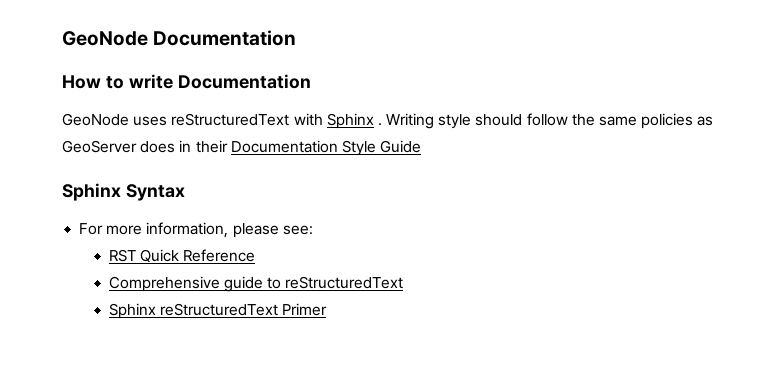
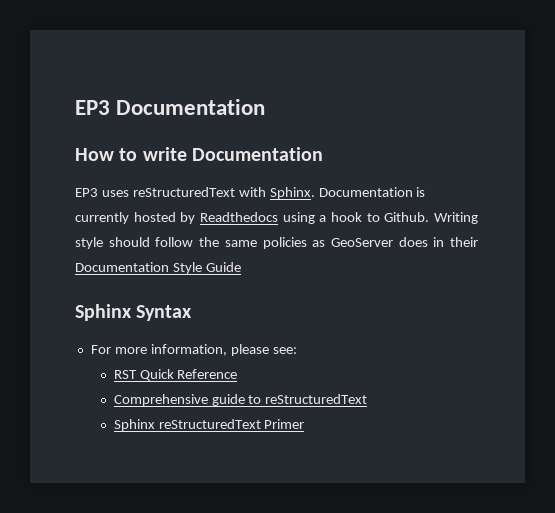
- GeoNode Documentation
+ EP3 Documentation
- GeoNode uses reStructuredText with Sphinx .
+ EP3 uses reStructuredText with Sphinx. Documentation is currently hosted by Readthedocs using a hook to Github.

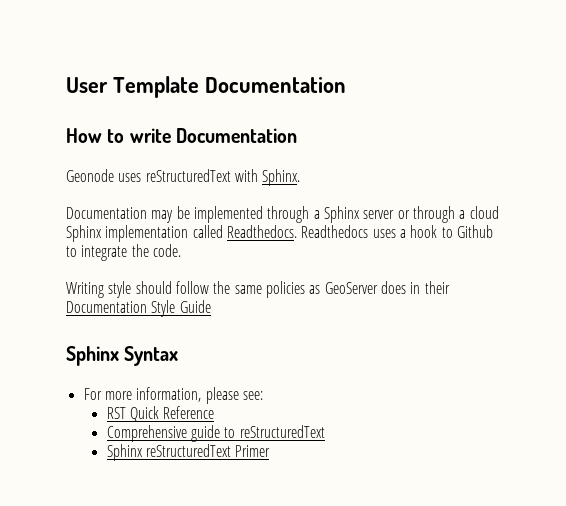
- EP3 Documentation
+ User Template Documentation
- EP3 uses reStructuredText with Sphinx. Documentation is currently hosted by Readthedocs using a hook to Github. Writing style should follow the same policies as GeoServer does in their Documentation Style Guide
+ Geonode uses reStructuredText with Sphinx.
+ Documentation may be implemented through a Sphinx server or through a cloud Sphinx implementation called Readthedocs. Readthedocs uses a hook to Github to integrate the code.
+ Writing style should follow the same policies as GeoServer does in their Documentation Style Guide

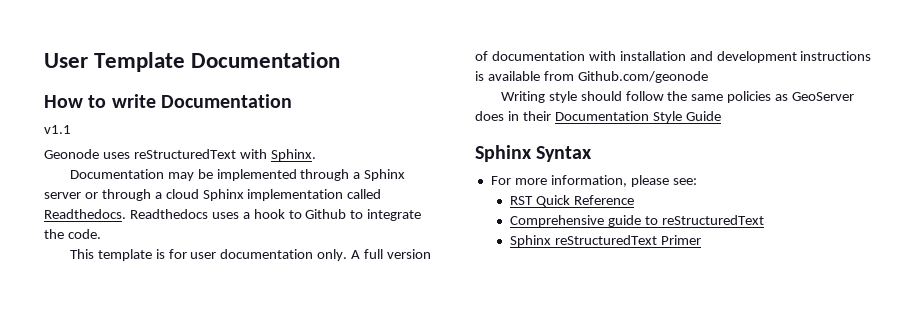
+ v1.1
+ This template is for user documentation only. A full version of documentation with installation and development instructions is available from Github.com/geonode

